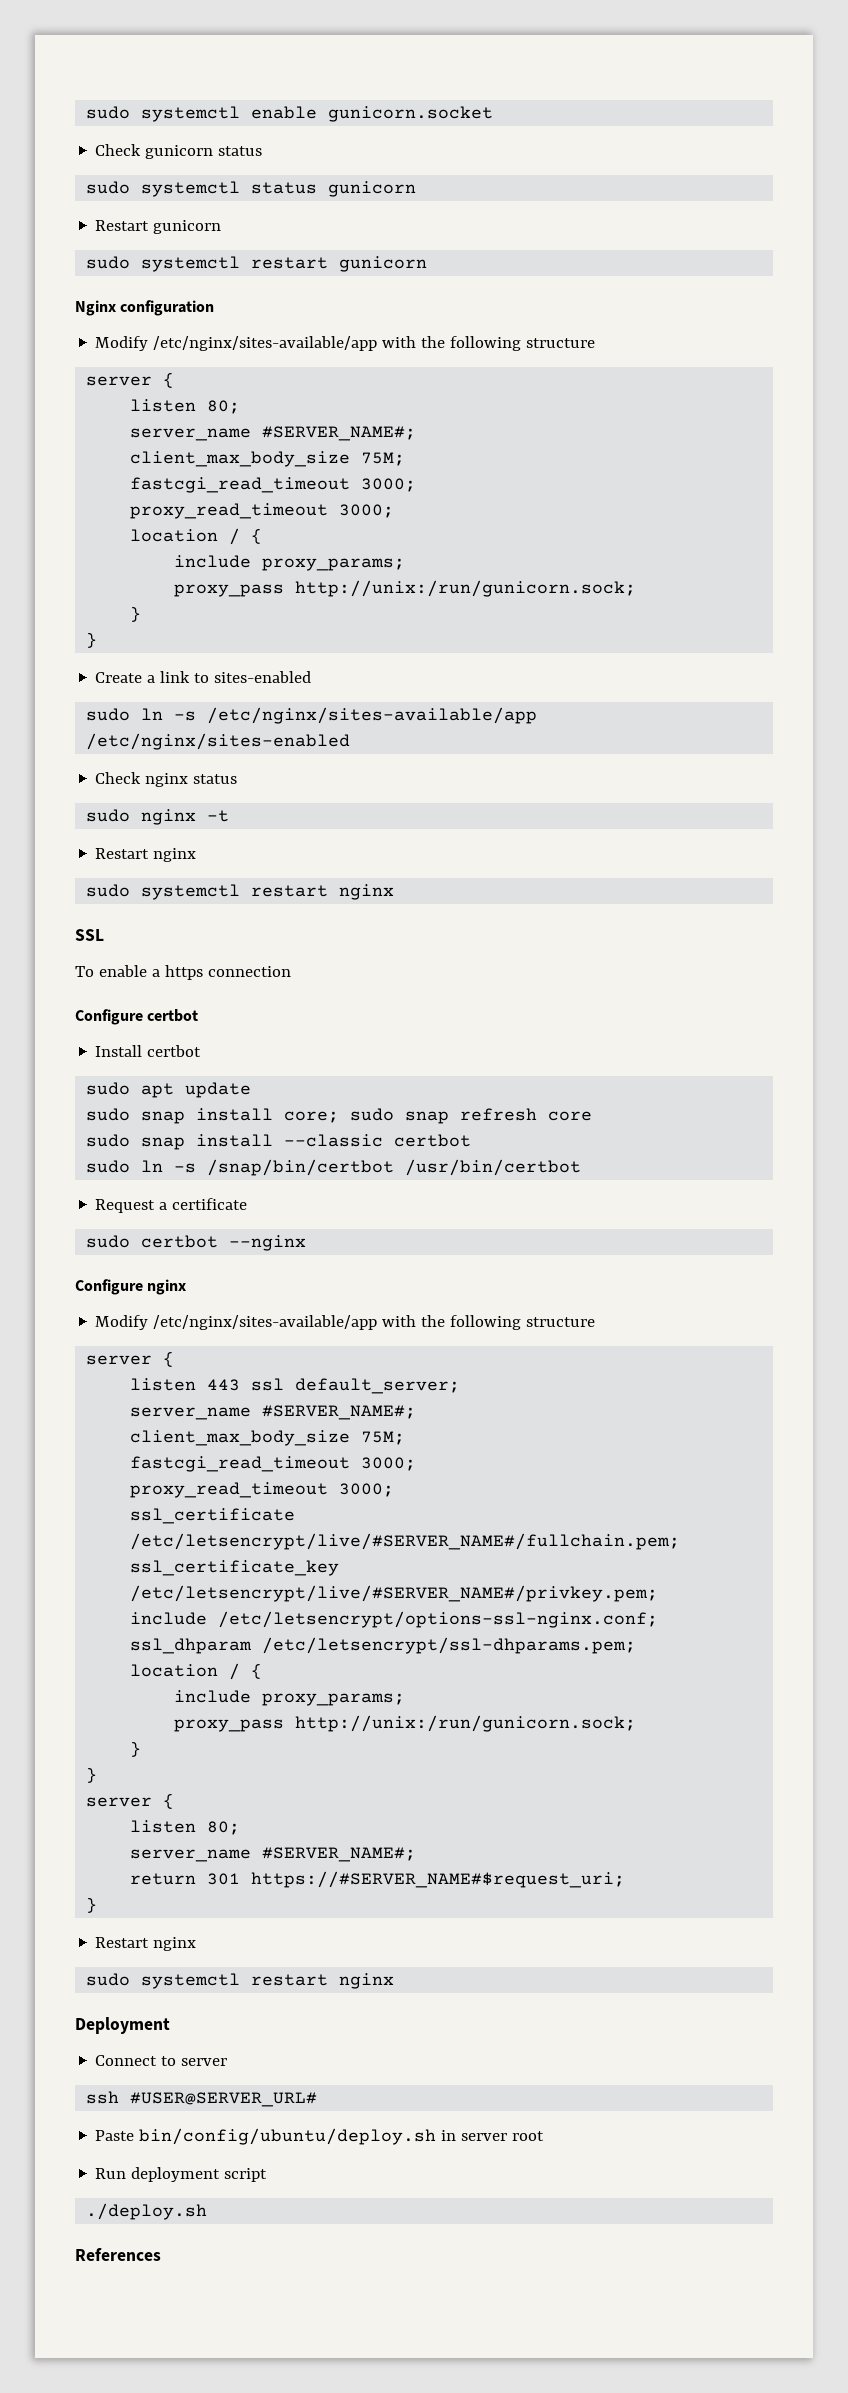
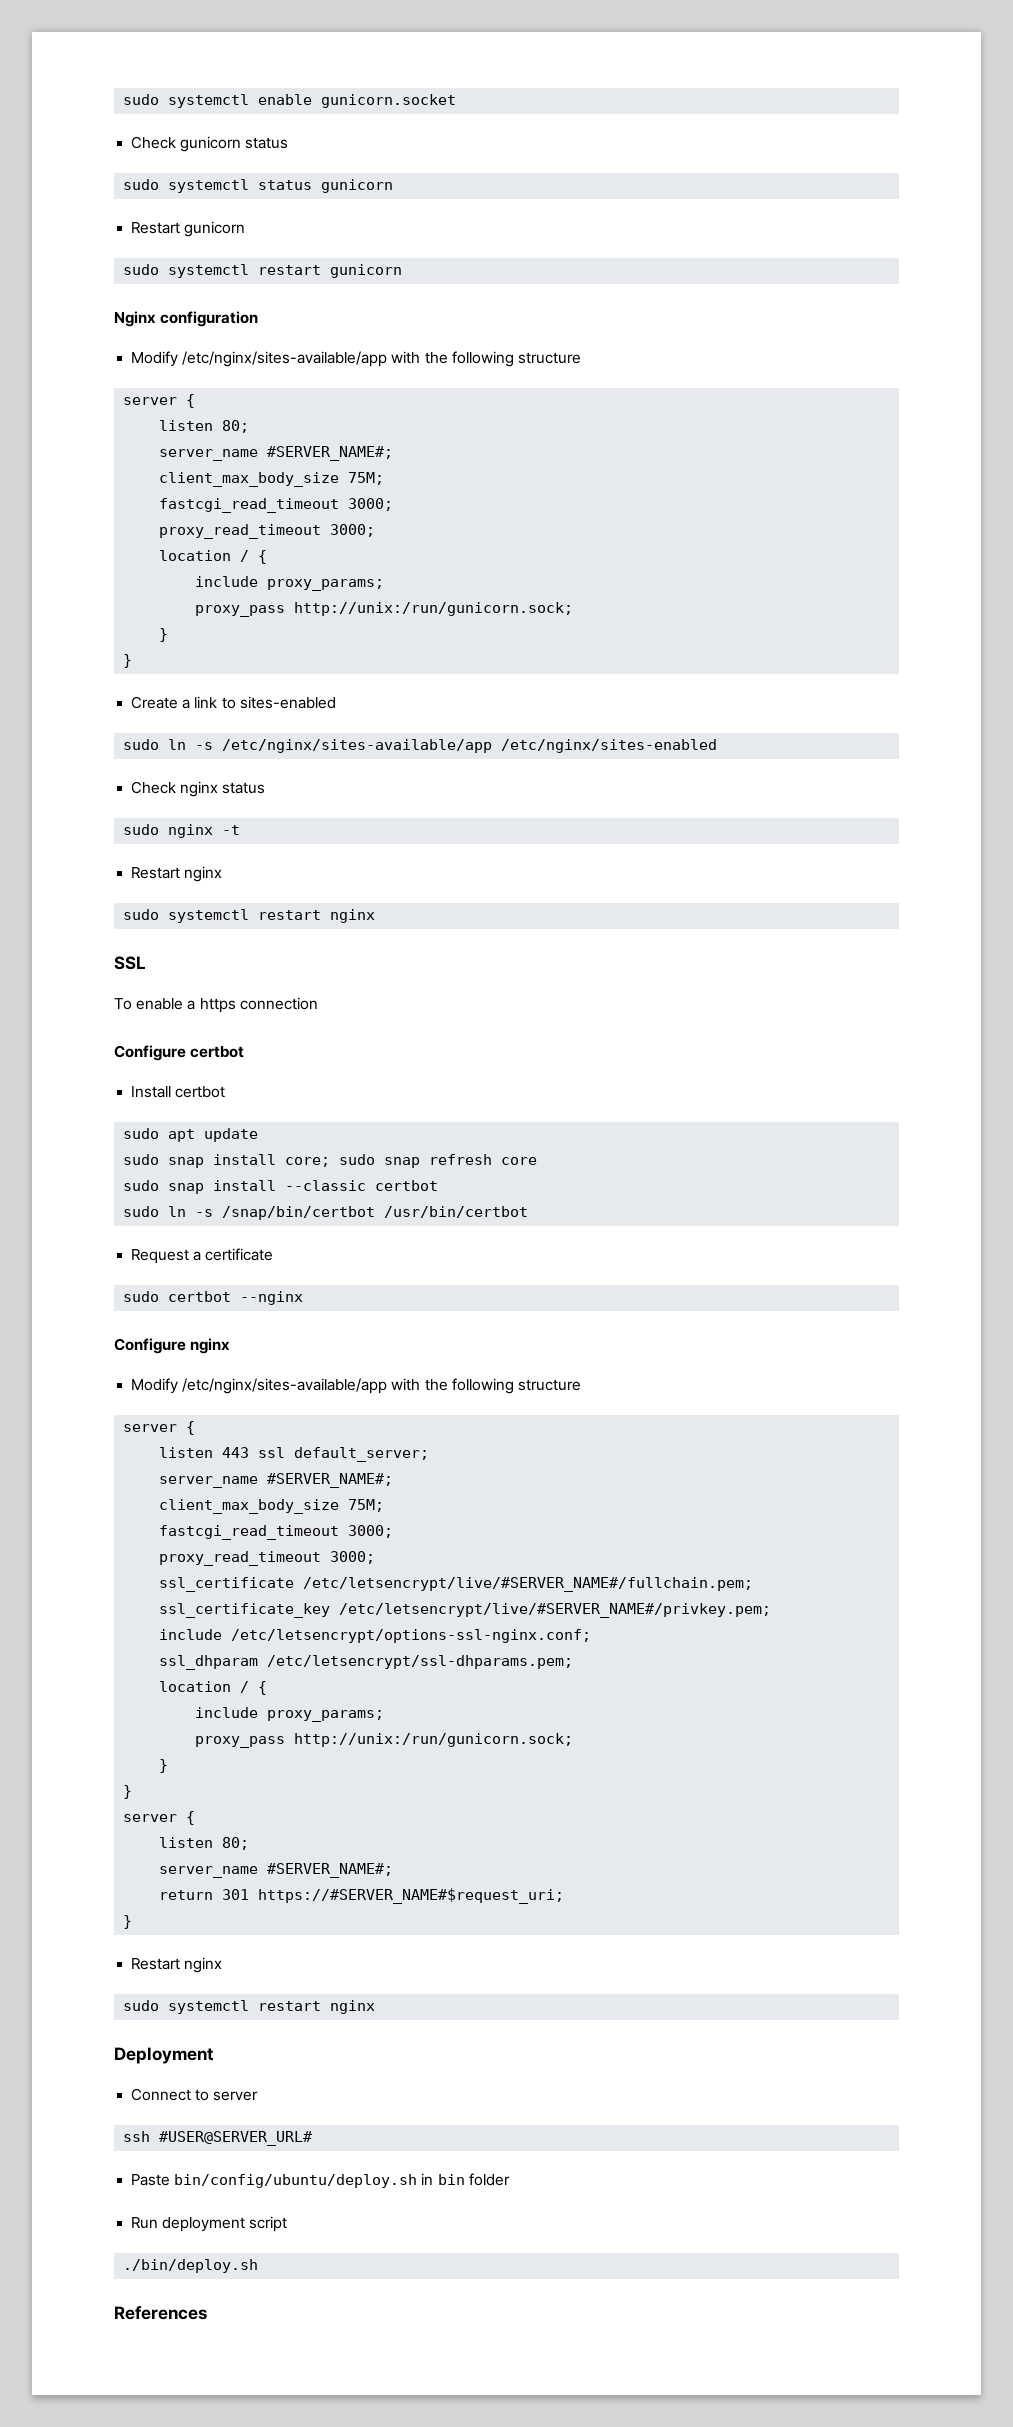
- Paste bin/config/ubuntu/deploy.sh in server root
+ Paste bin/config/ubuntu/deploy.sh in bin folder
- ./deploy.sh
+ ./bin/deploy.sh

